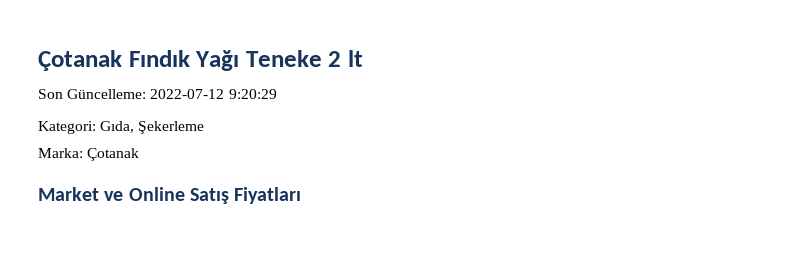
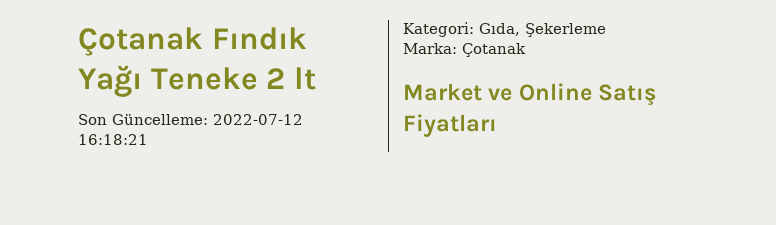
- Son Güncelleme: 2022-07-12 9:20:29
+ Son Güncelleme: 2022-07-12 16:18:21

